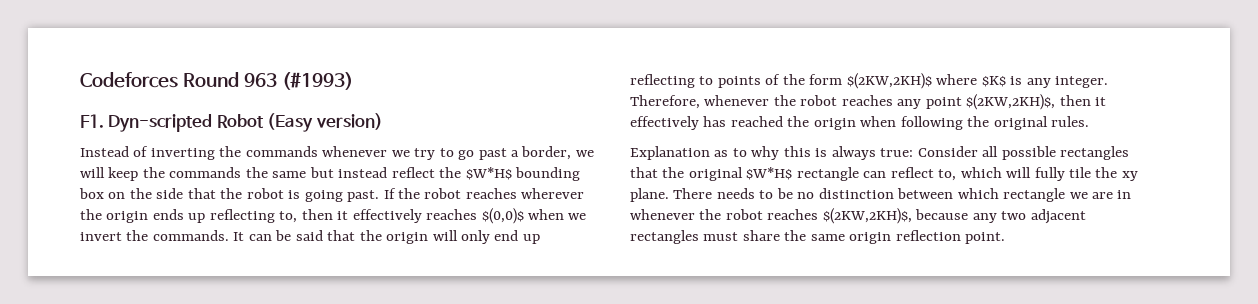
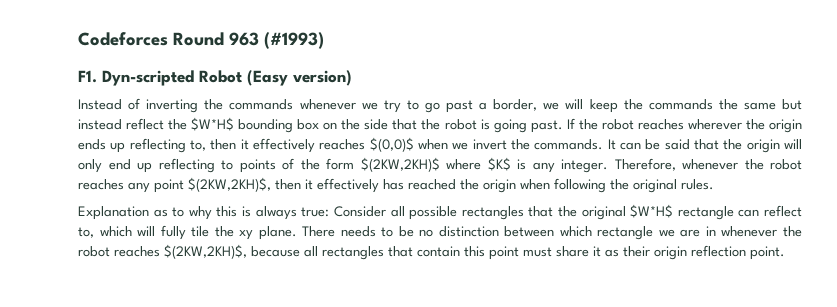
- There needs to be no distinction between which rectangle we are in whenever the robot reaches $(2KW,2KH)$, because any two adjacent rectangles must share the same origin reflection point.
+ There needs to be no distinction between which rectangle we are in whenever the robot reaches $(2KW,2KH)$, because all rectangles that contain this point must share it as their origin reflection point.

